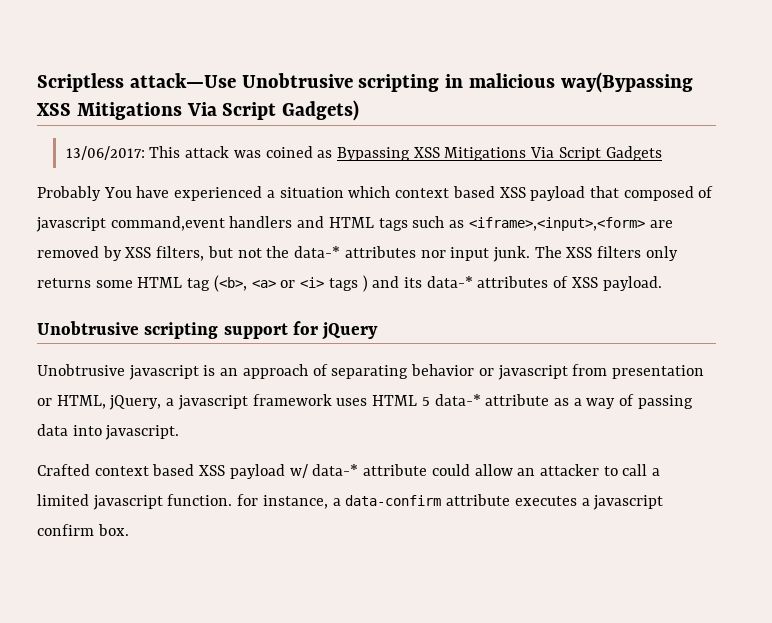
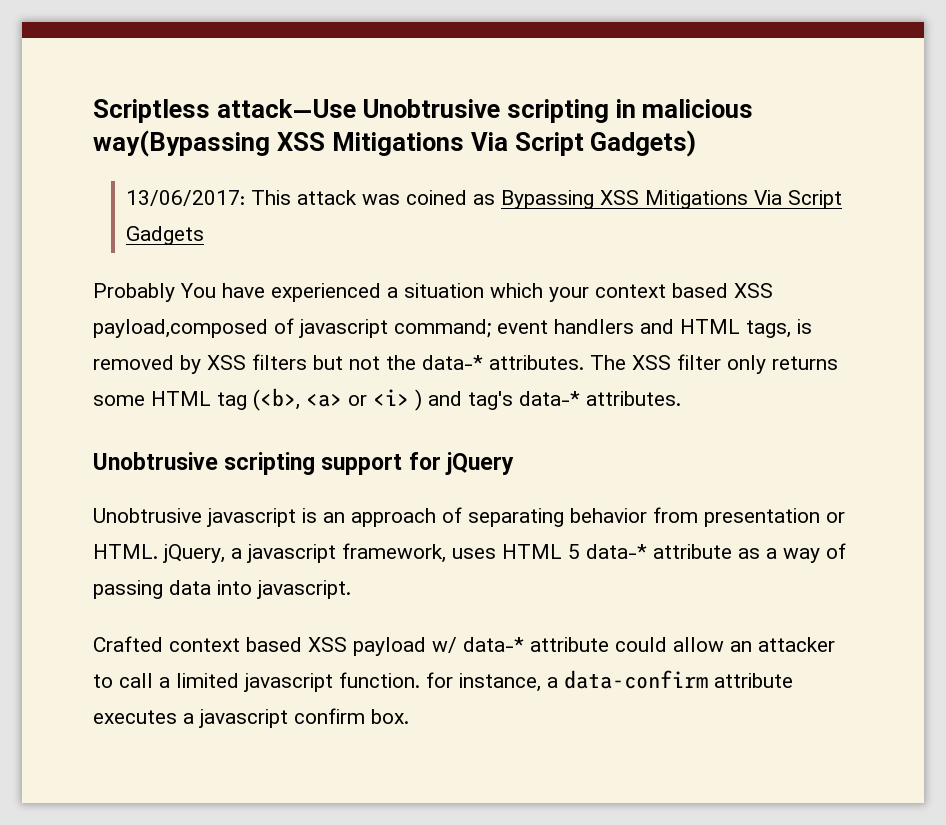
- Probably You have experienced a situation which context based XSS payload that composed of javascript command,event handlers and HTML tags such as <iframe>,<input>,<form> are removed by XSS filters, but not the data-* attributes nor input junk.
+ Probably You have experienced a situation which your context based XSS payload,composed of javascript command; event handlers and HTML tags, is removed by XSS filters but not the data-* attributes.
- The XSS filters only returns some HTML tag (<b>, <a> or <i> tags ) and its data-* attributes of XSS payload.
+ The XSS filter only returns some HTML tag (<b>, <a> or <i> ) and tag's data-* attributes.
- Unobtrusive javascript is an approach of separating behavior or javascript from presentation or HTML, jQuery, a javascript framework uses HTML 5 data-* attribute as a way of passing data into javascript.
+ Unobtrusive javascript is an approach of separating behavior from presentation or HTML. jQuery, a javascript framework, uses HTML 5 data-* attribute as a way of passing data into javascript.

